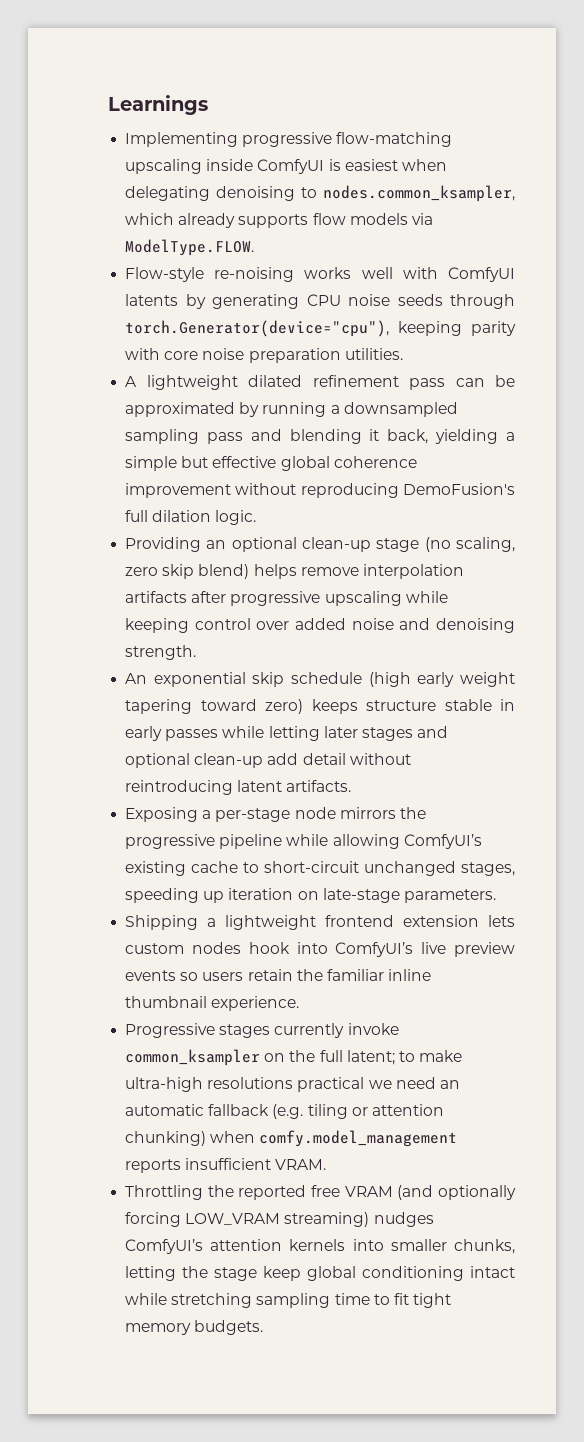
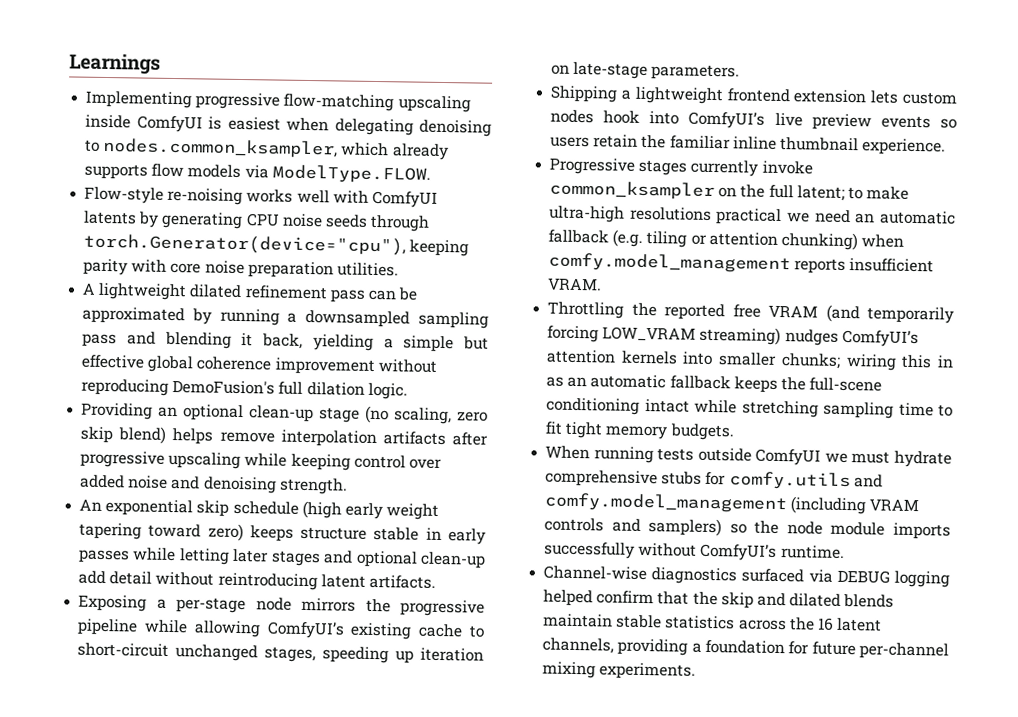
- Throttling the reported free VRAM (and optionally forcing LOW_VRAM streaming) nudges ComfyUI’s attention kernels into smaller chunks, letting the stage keep global conditioning intact while stretching sampling time to fit tight memory budgets.
+ Throttling the reported free VRAM (and temporarily forcing LOW_VRAM streaming) nudges ComfyUI’s attention kernels into smaller chunks; wiring this in as an automatic fallback keeps the full-scene conditioning intact while stretching sampling time to fit tight memory budgets.
+ When running tests outside ComfyUI we must hydrate comprehensive stubs for comfy.utils and comfy.model_management (including VRAM controls and samplers) so the node module imports successfully without ComfyUI’s runtime.
+ Channel-wise diagnostics surfaced via DEBUG logging helped confirm that the skip and dilated blends maintain stable statistics across the 16 latent channels, providing a foundation for future per-channel mixing experiments.

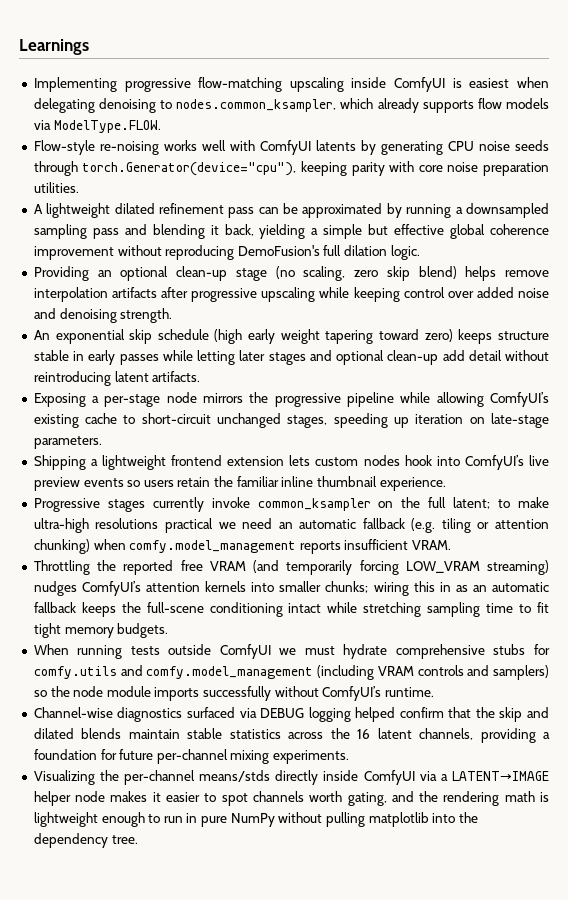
+ Visualizing the per-channel means/stds directly inside ComfyUI via a LATENT→IMAGE helper node makes it easier to spot channels worth gating, and the rendering math is lightweight enough to run in pure NumPy without pulling matplotlib into the dependency tree.

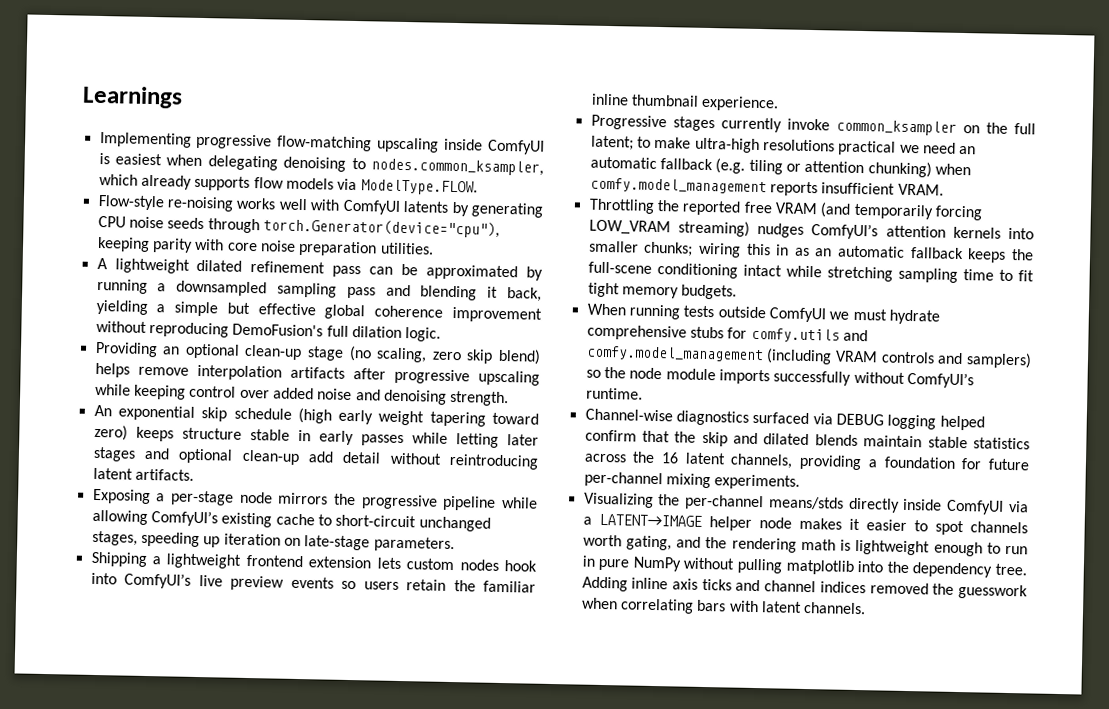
+ Adding inline axis ticks and channel indices removed the guesswork when correlating bars with latent channels.

